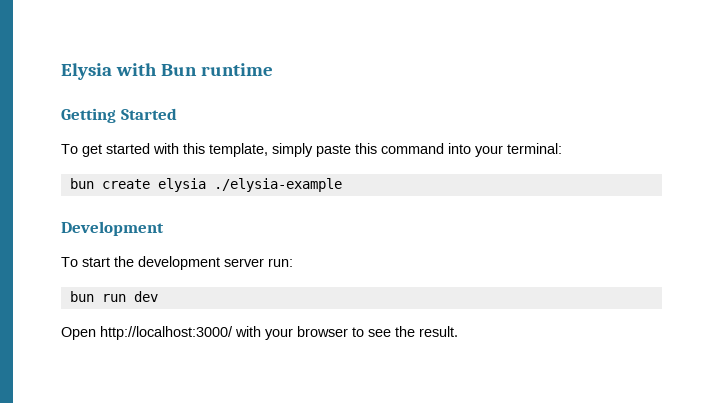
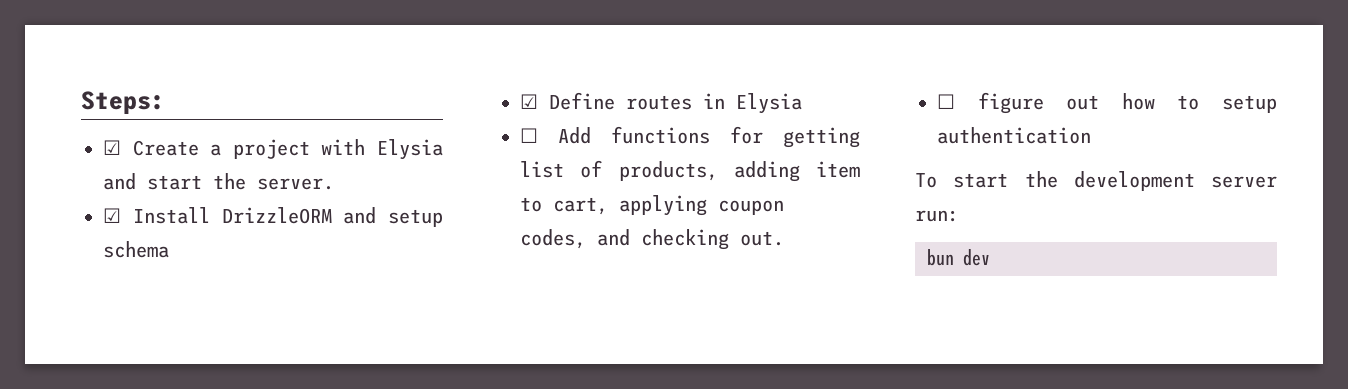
- Elysia with Bun runtime
- Getting Started
- To get started with this template, simply paste this command into your terminal:
- bun create elysia ./elysia-example
- Development
+ Steps:
+ ☑ Create a project with Elysia and start the server.
+ ☑ Install DrizzleORM and setup schema
+ ☑ Define routes in Elysia
+ ☐ Add functions for getting list of products, adding item to cart, applying coupon codes, and checking out.
+ ☐ figure out how to setup authentication
- bun run dev
+ bun dev
- Open http://localhost:3000/ with your browser to see the result.

